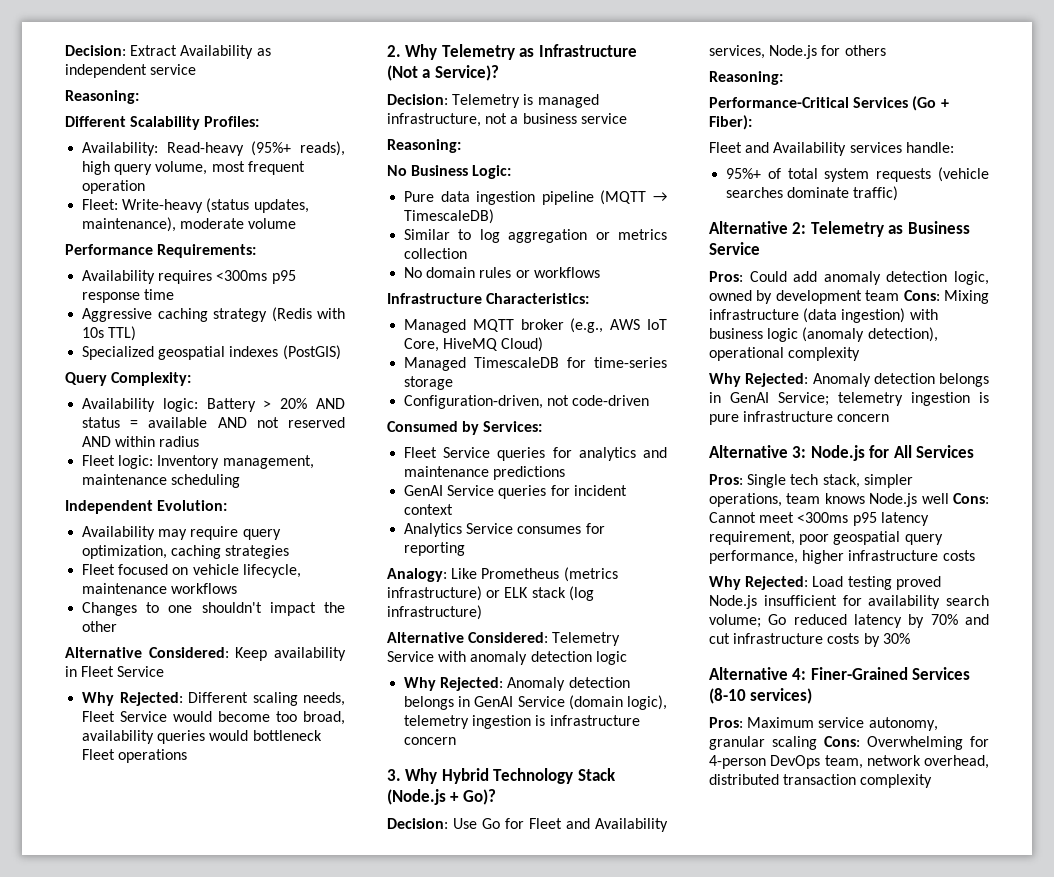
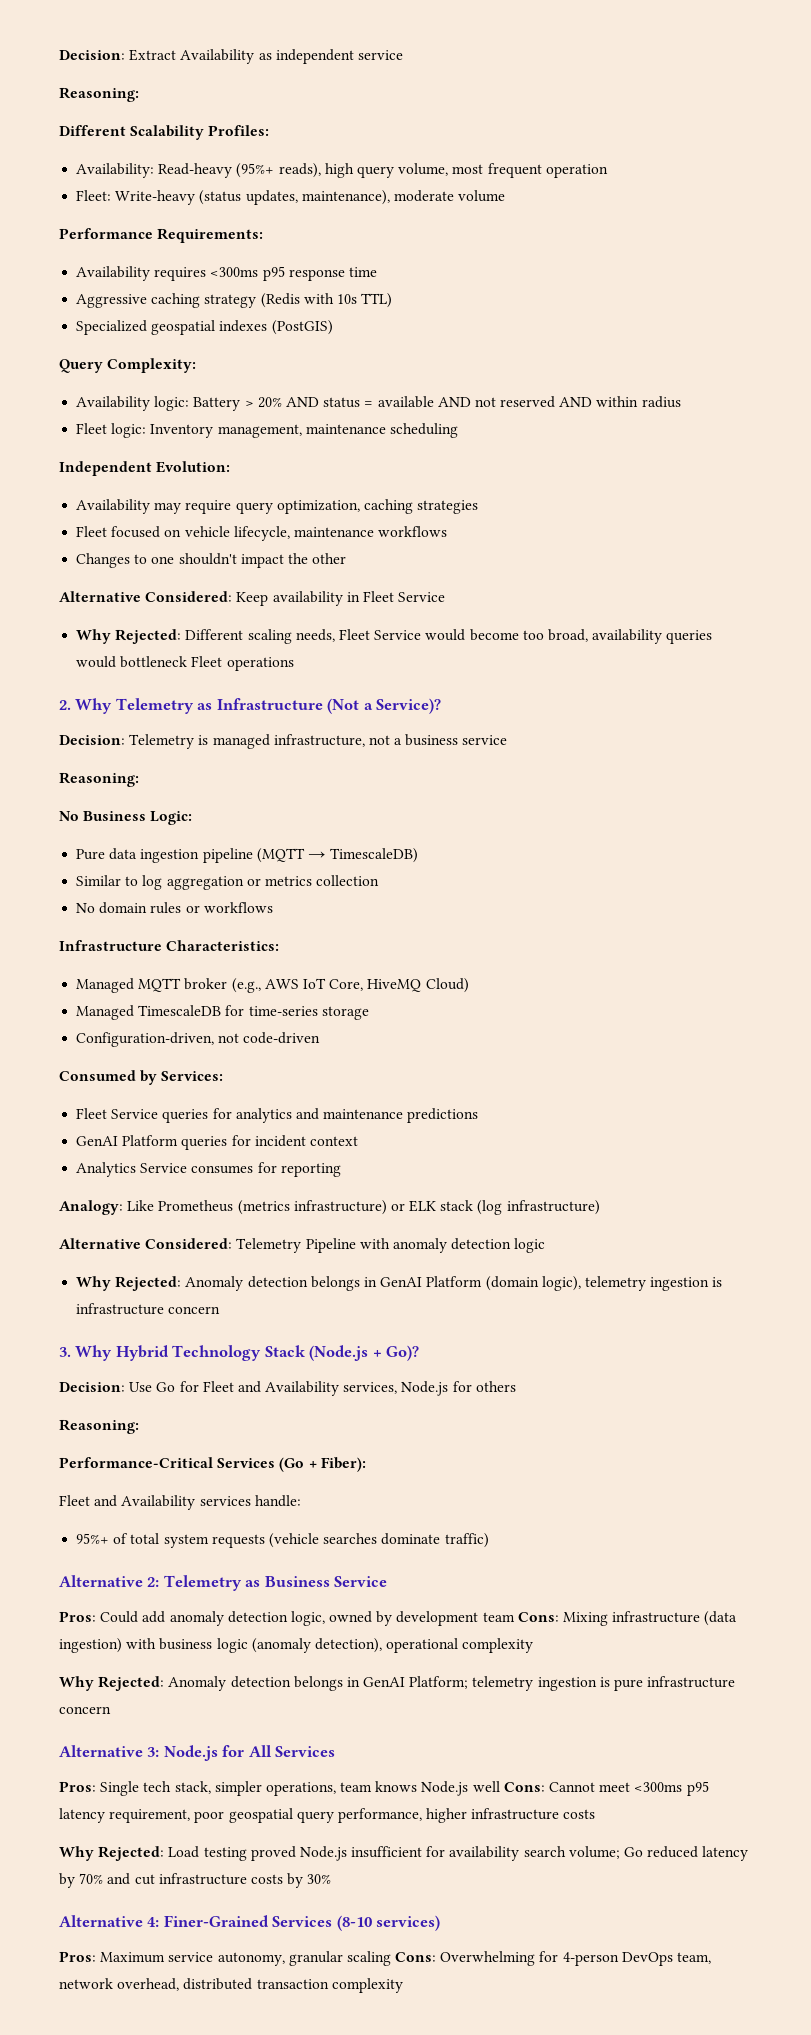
- GenAI Service queries for incident context
+ GenAI Platform queries for incident context
- Alternative Considered: Telemetry Service with anomaly detection logic
+ Alternative Considered: Telemetry Pipeline with anomaly detection logic
- Why Rejected: Anomaly detection belongs in GenAI Service (domain logic), telemetry ingestion is infrastructure concern
+ Why Rejected: Anomaly detection belongs in GenAI Platform (domain logic), telemetry ingestion is infrastructure concern
- Why Rejected: Anomaly detection belongs in GenAI Service; telemetry ingestion is pure infrastructure concern
+ Why Rejected: Anomaly detection belongs in GenAI Platform; telemetry ingestion is pure infrastructure concern

